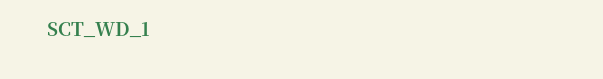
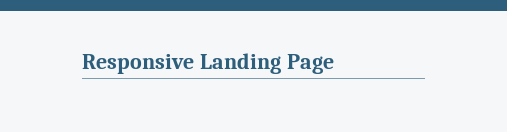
- SCT_WD_1
+ Responsive Landing Page

